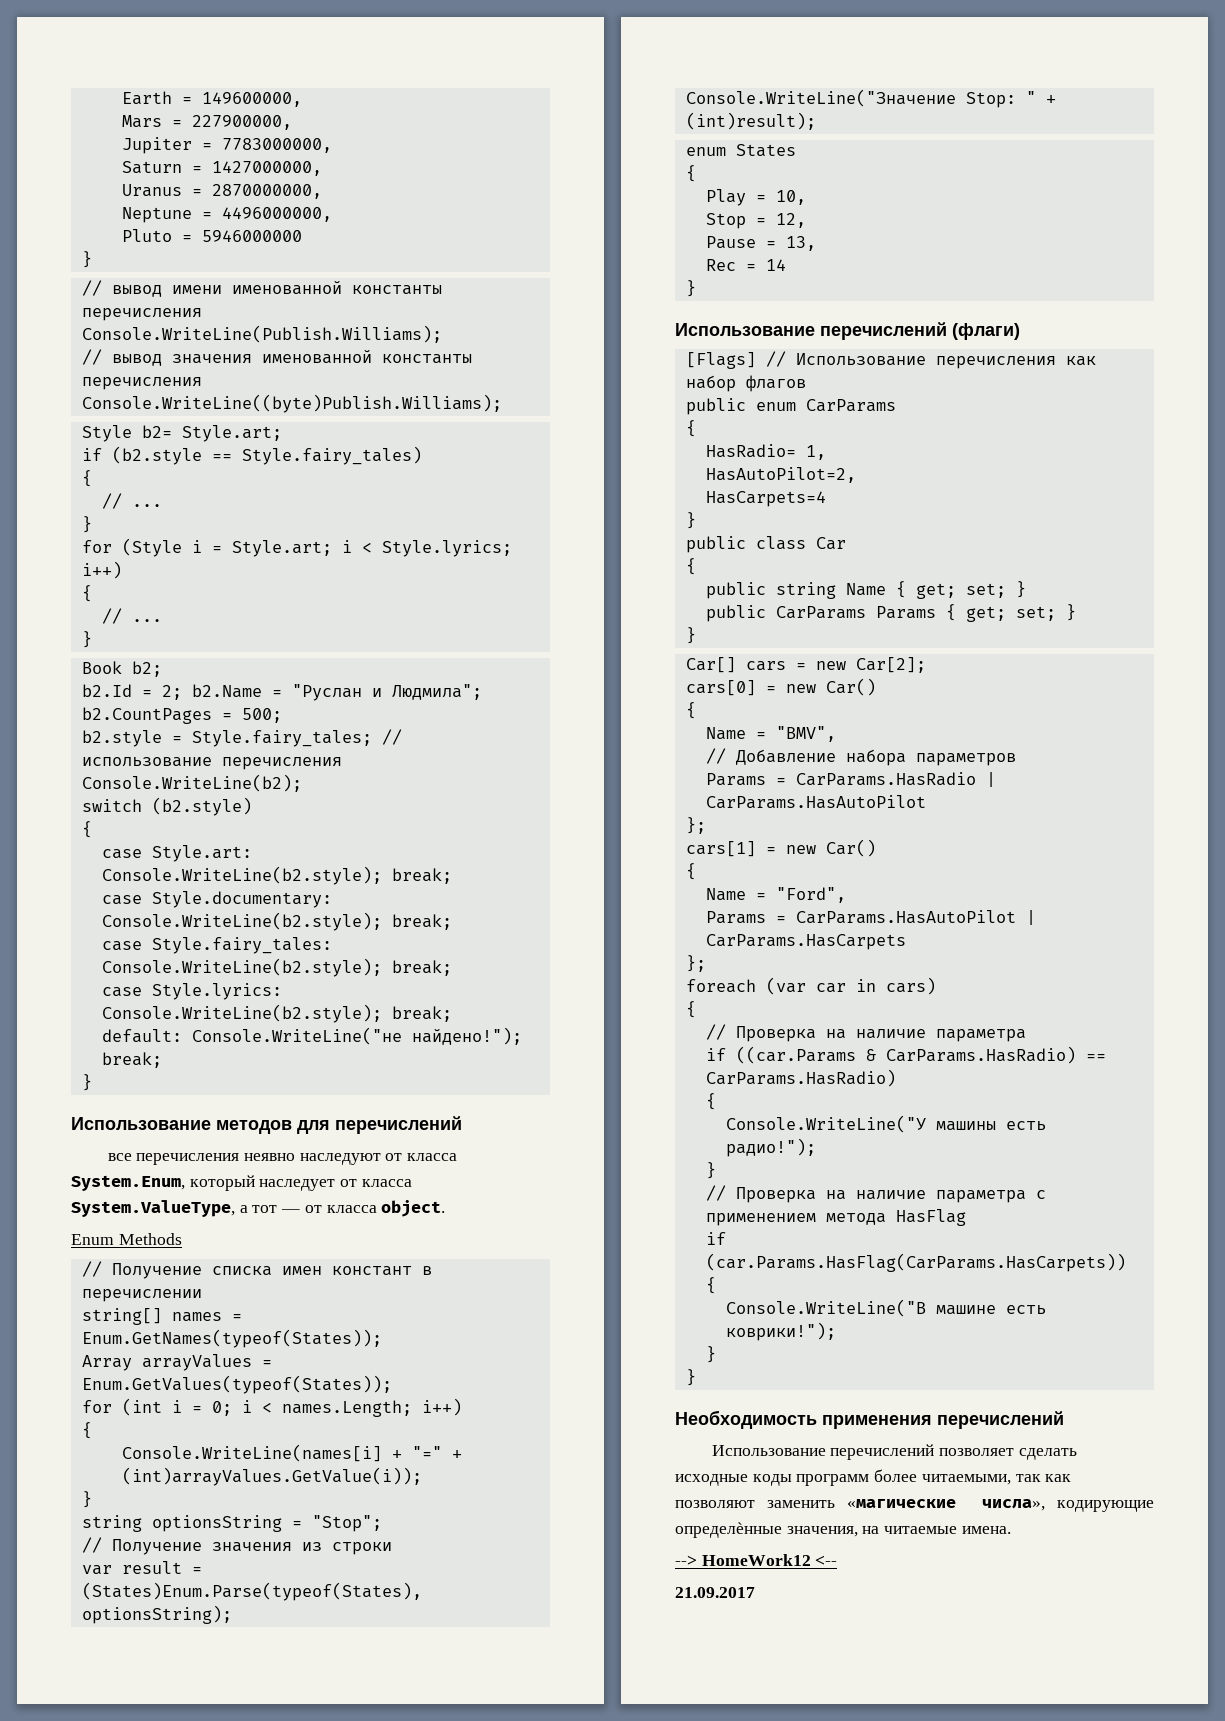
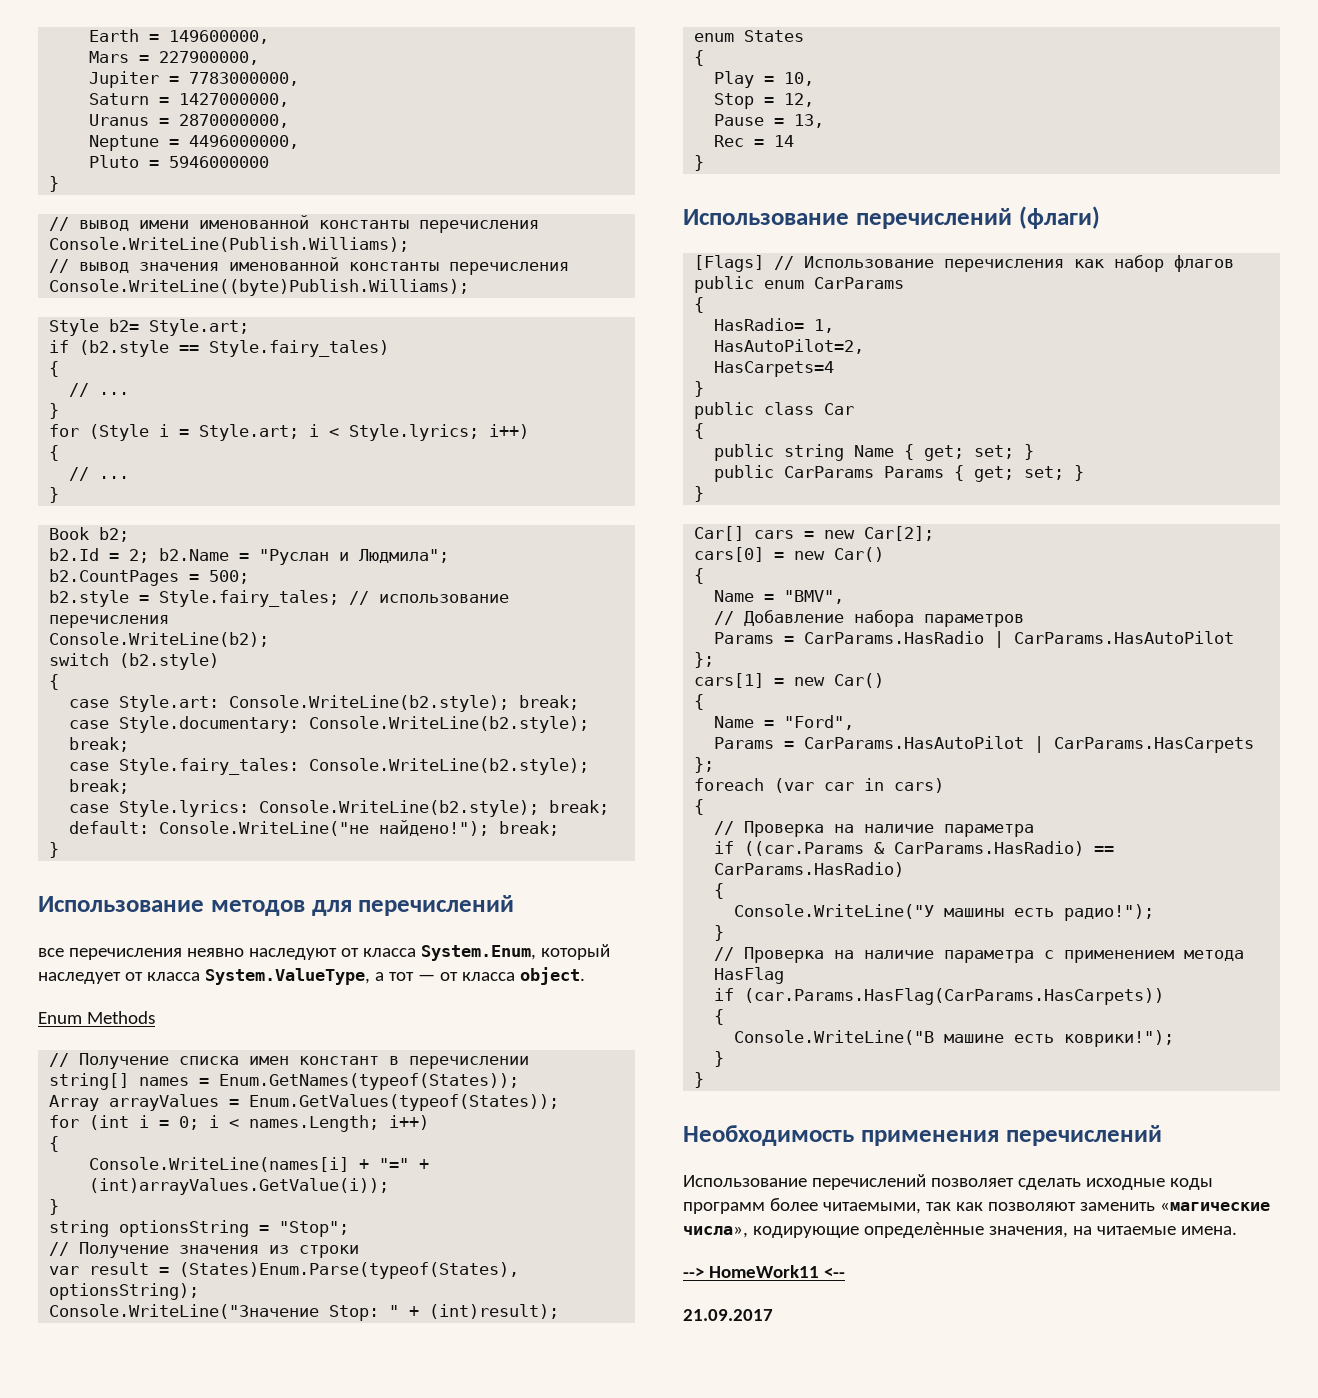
- --> HomeWork12 <--
+ --> HomeWork11 <--

